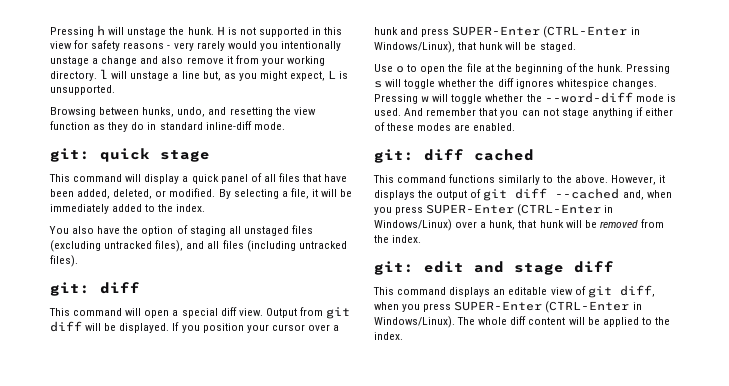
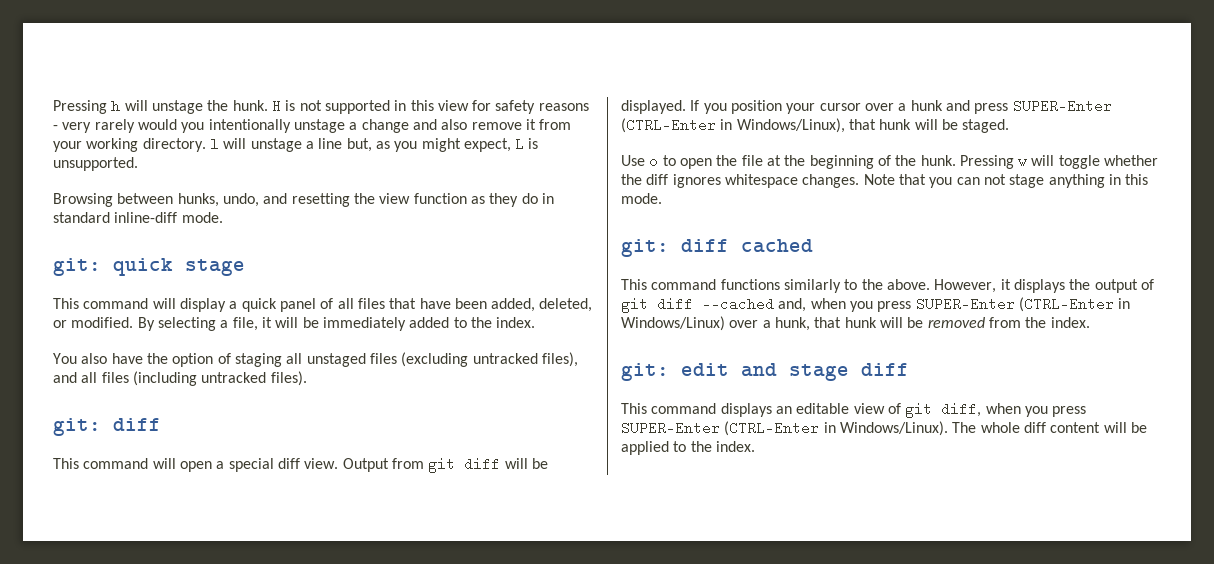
- Pressing s will toggle whether the diff ignores whitespice changes. Pressing w will toggle whether the --word-diff mode is used. And remember that you can not stage anything if either of these modes are enabled.
+ Pressing w will toggle whether the diff ignores whitespace changes. Note that you can not stage anything in this mode.

